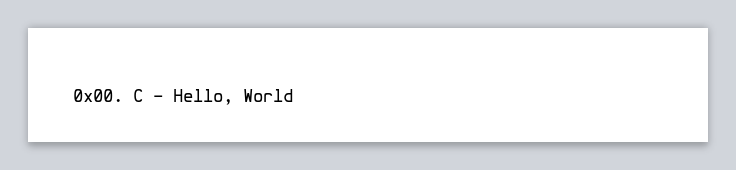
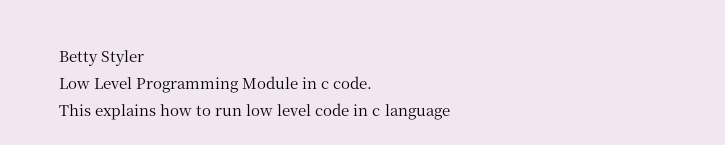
- 0x00. C - Hello, World
+ Betty Styler
+ Low Level Programming Module in c code.
+ This explains how to run low level code in c language

